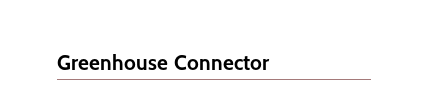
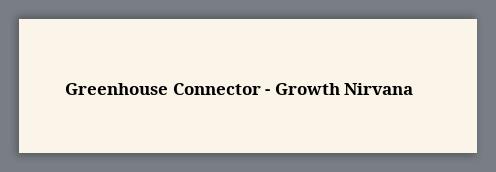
- Greenhouse Connector
+ Greenhouse Connector - Growth Nirvana

